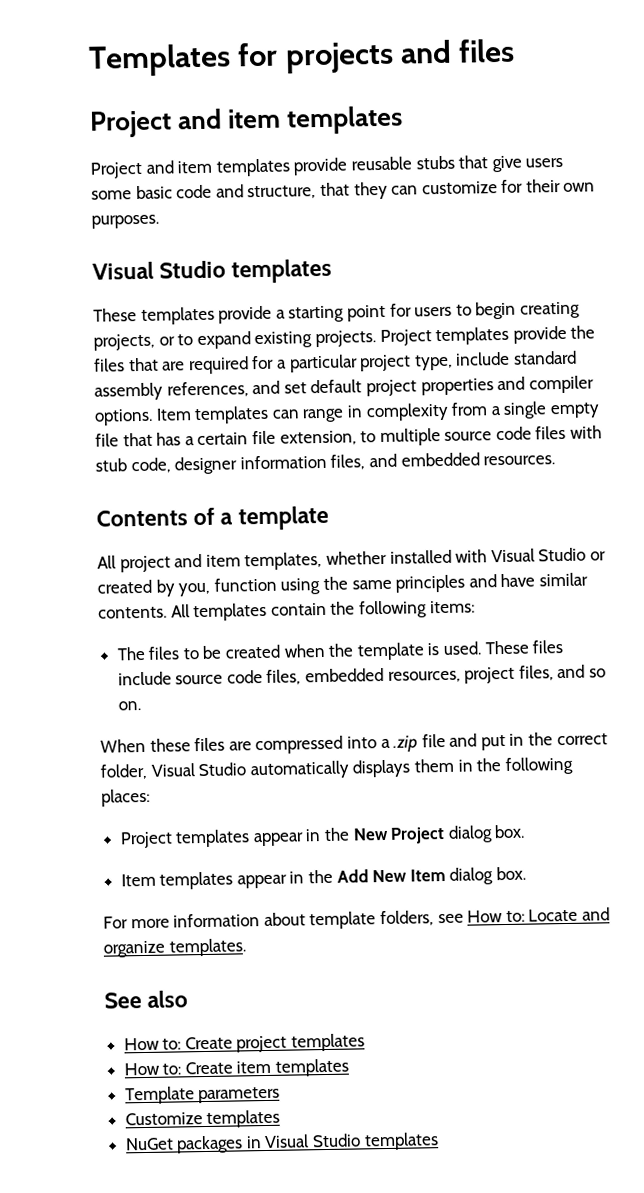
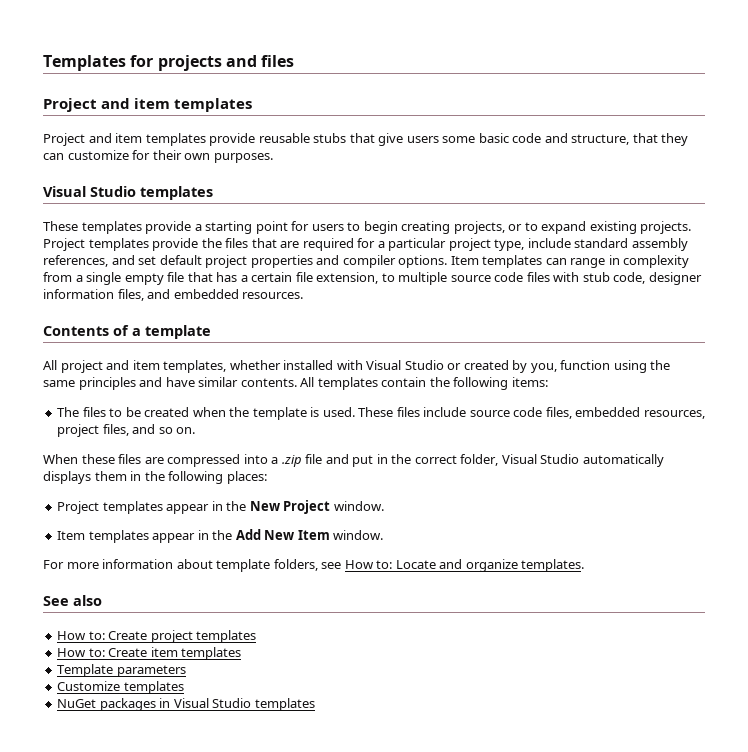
- Project templates appear in the New Project dialog box.
+ Project templates appear in the New Project window.
- Item templates appear in the Add New Item dialog box.
+ Item templates appear in the Add New Item window.

